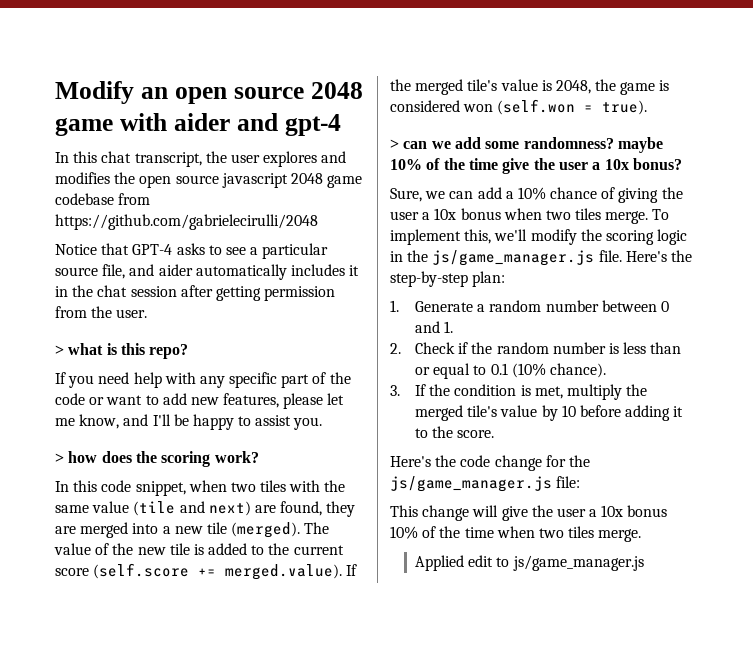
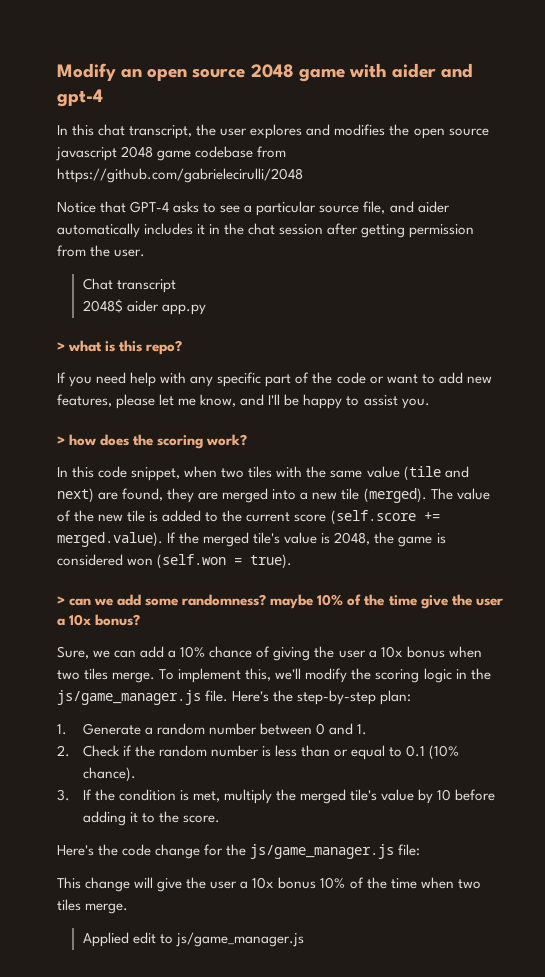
+ Chat transcript
+ 2048$ aider app.py

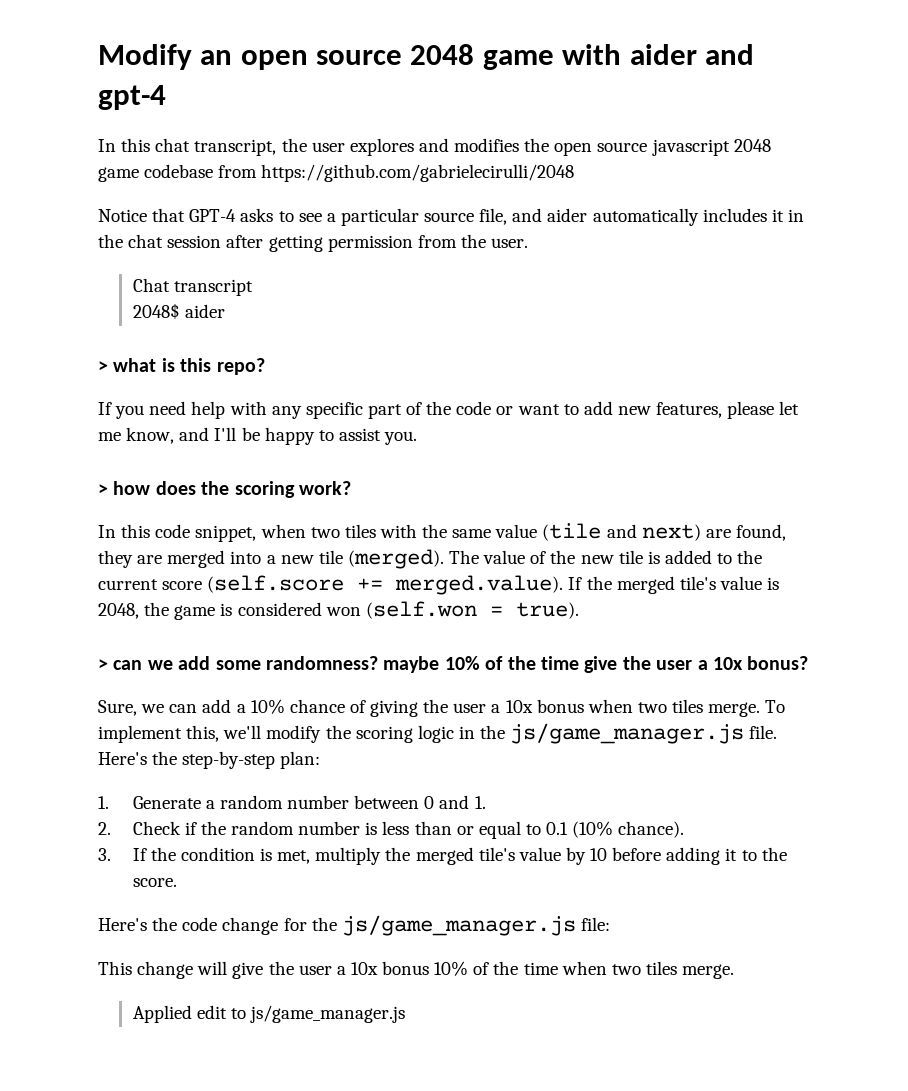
- 2048$ aider app.py
+ 2048$ aider

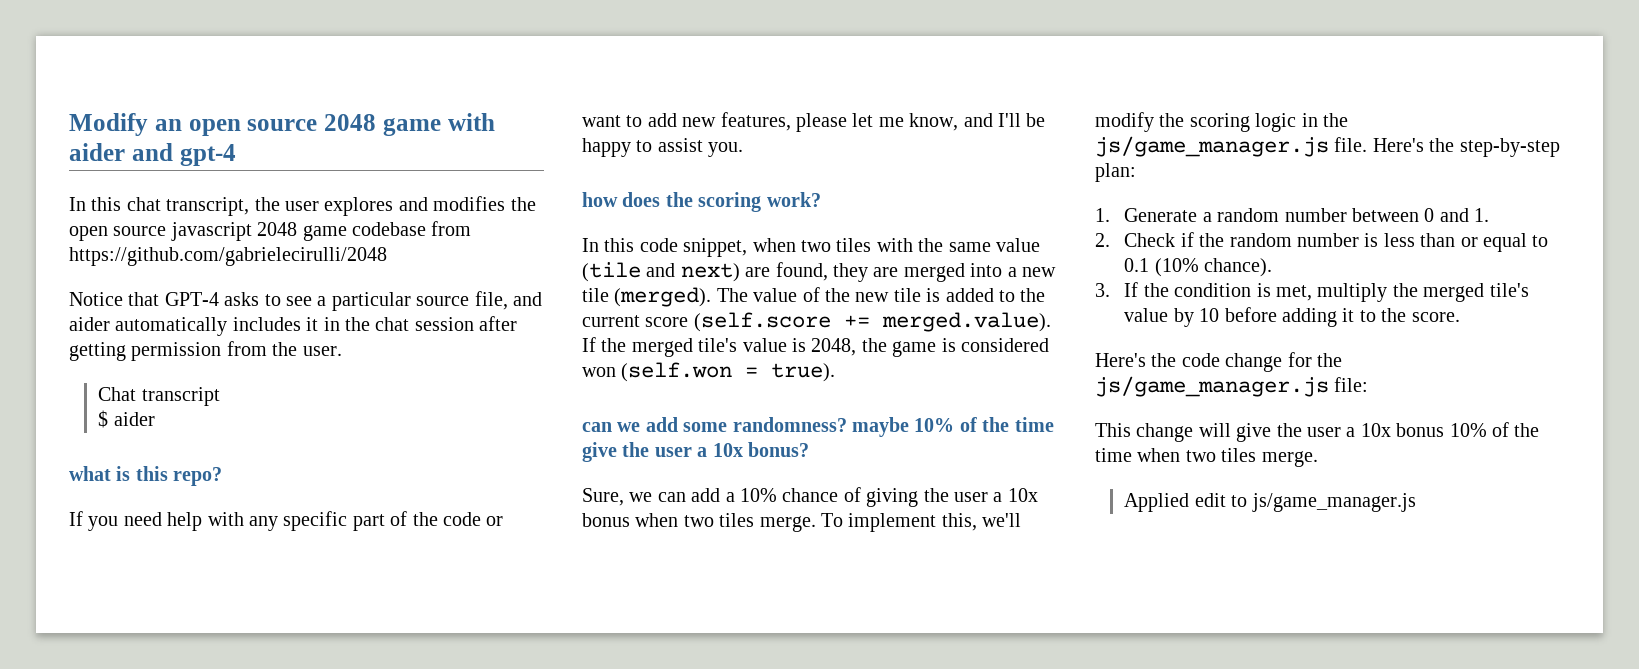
- 2048$ aider
+ $ aider
- > what is this repo?
+ what is this repo?
- > how does the scoring work?
+ how does the scoring work?
- > can we add some randomness? maybe 10% of the time give the user a 10x bonus?
+ can we add some randomness? maybe 10% of the time give the user a 10x bonus?

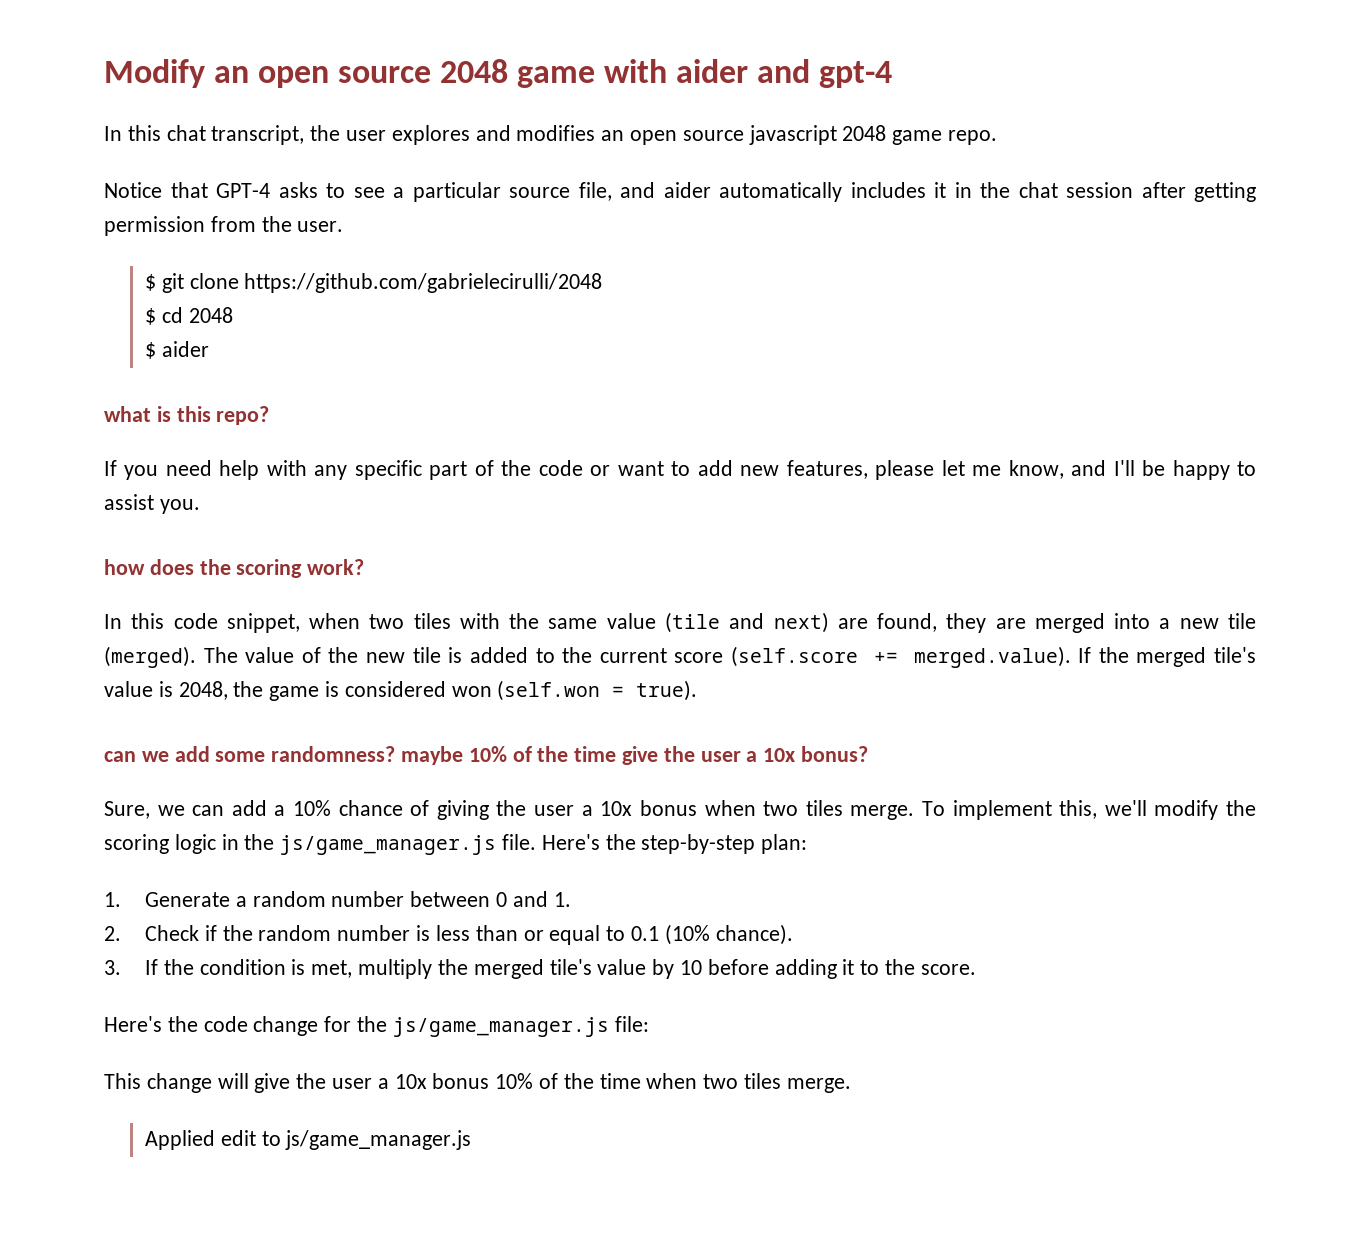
- In this chat transcript, the user explores and modifies the open source javascript 2048 game codebase from https://github.com/gabrielecirulli/2048
+ In this chat transcript, the user explores and modifies an open source javascript 2048 game repo.
- Chat transcript
+ $ git clone https://github.com/gabrielecirulli/2048
+ $ cd 2048

